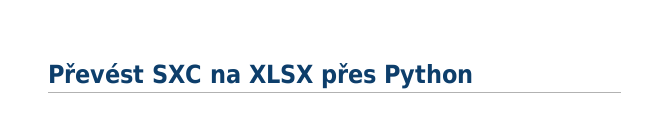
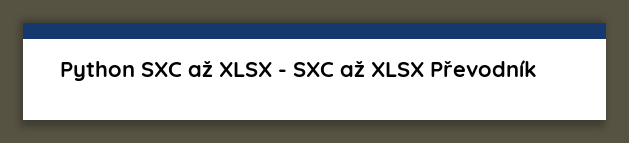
- Převést SXC na XLSX přes Python
+ Python SXC až XLSX - SXC až XLSX Převodník

